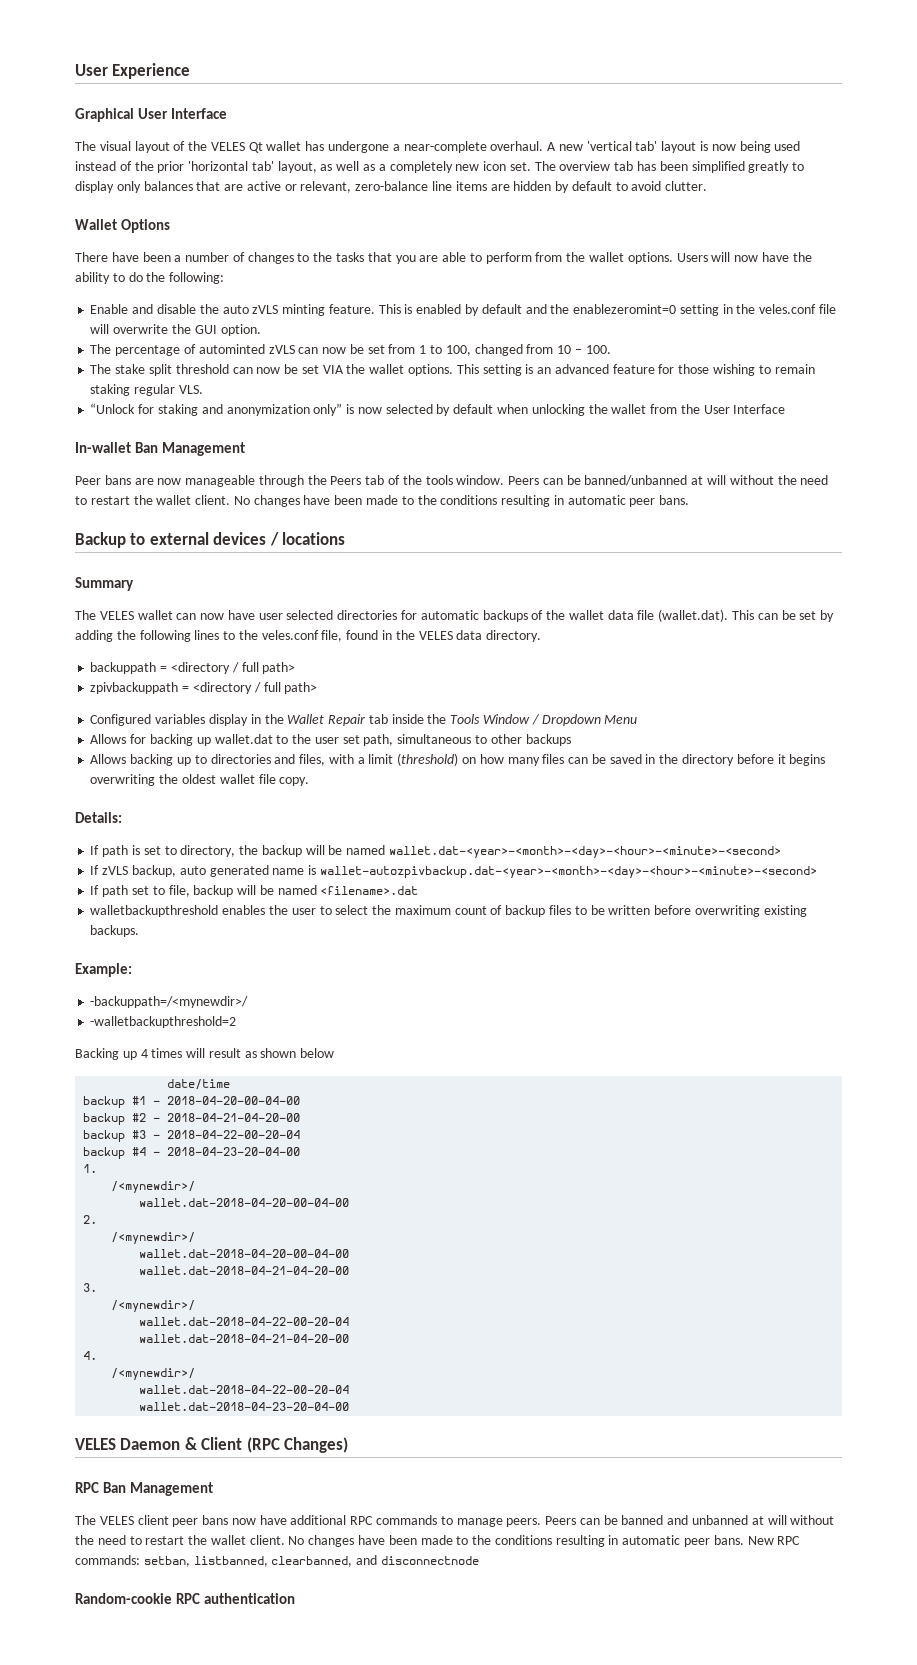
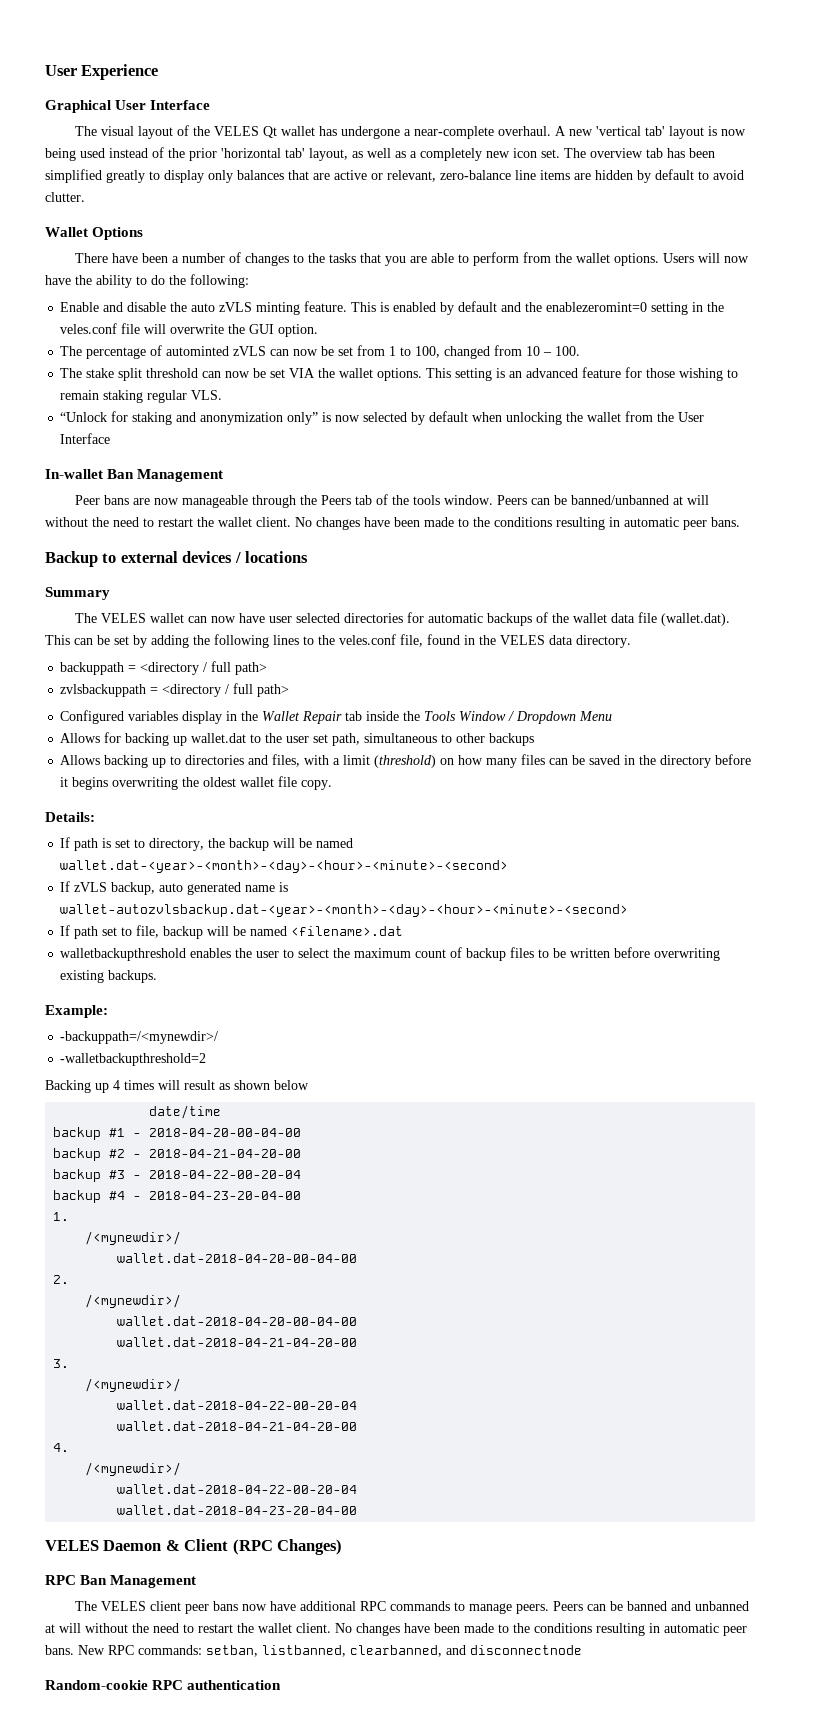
- zpivbackuppath = <directory / full path>
+ zvlsbackuppath = <directory / full path>
- If zVLS backup, auto generated name is wallet-autozpivbackup.dat-<year>-<month>-<day>-<hour>-<minute>-<second>
+ If zVLS backup, auto generated name is wallet-autozvlsbackup.dat-<year>-<month>-<day>-<hour>-<minute>-<second>

